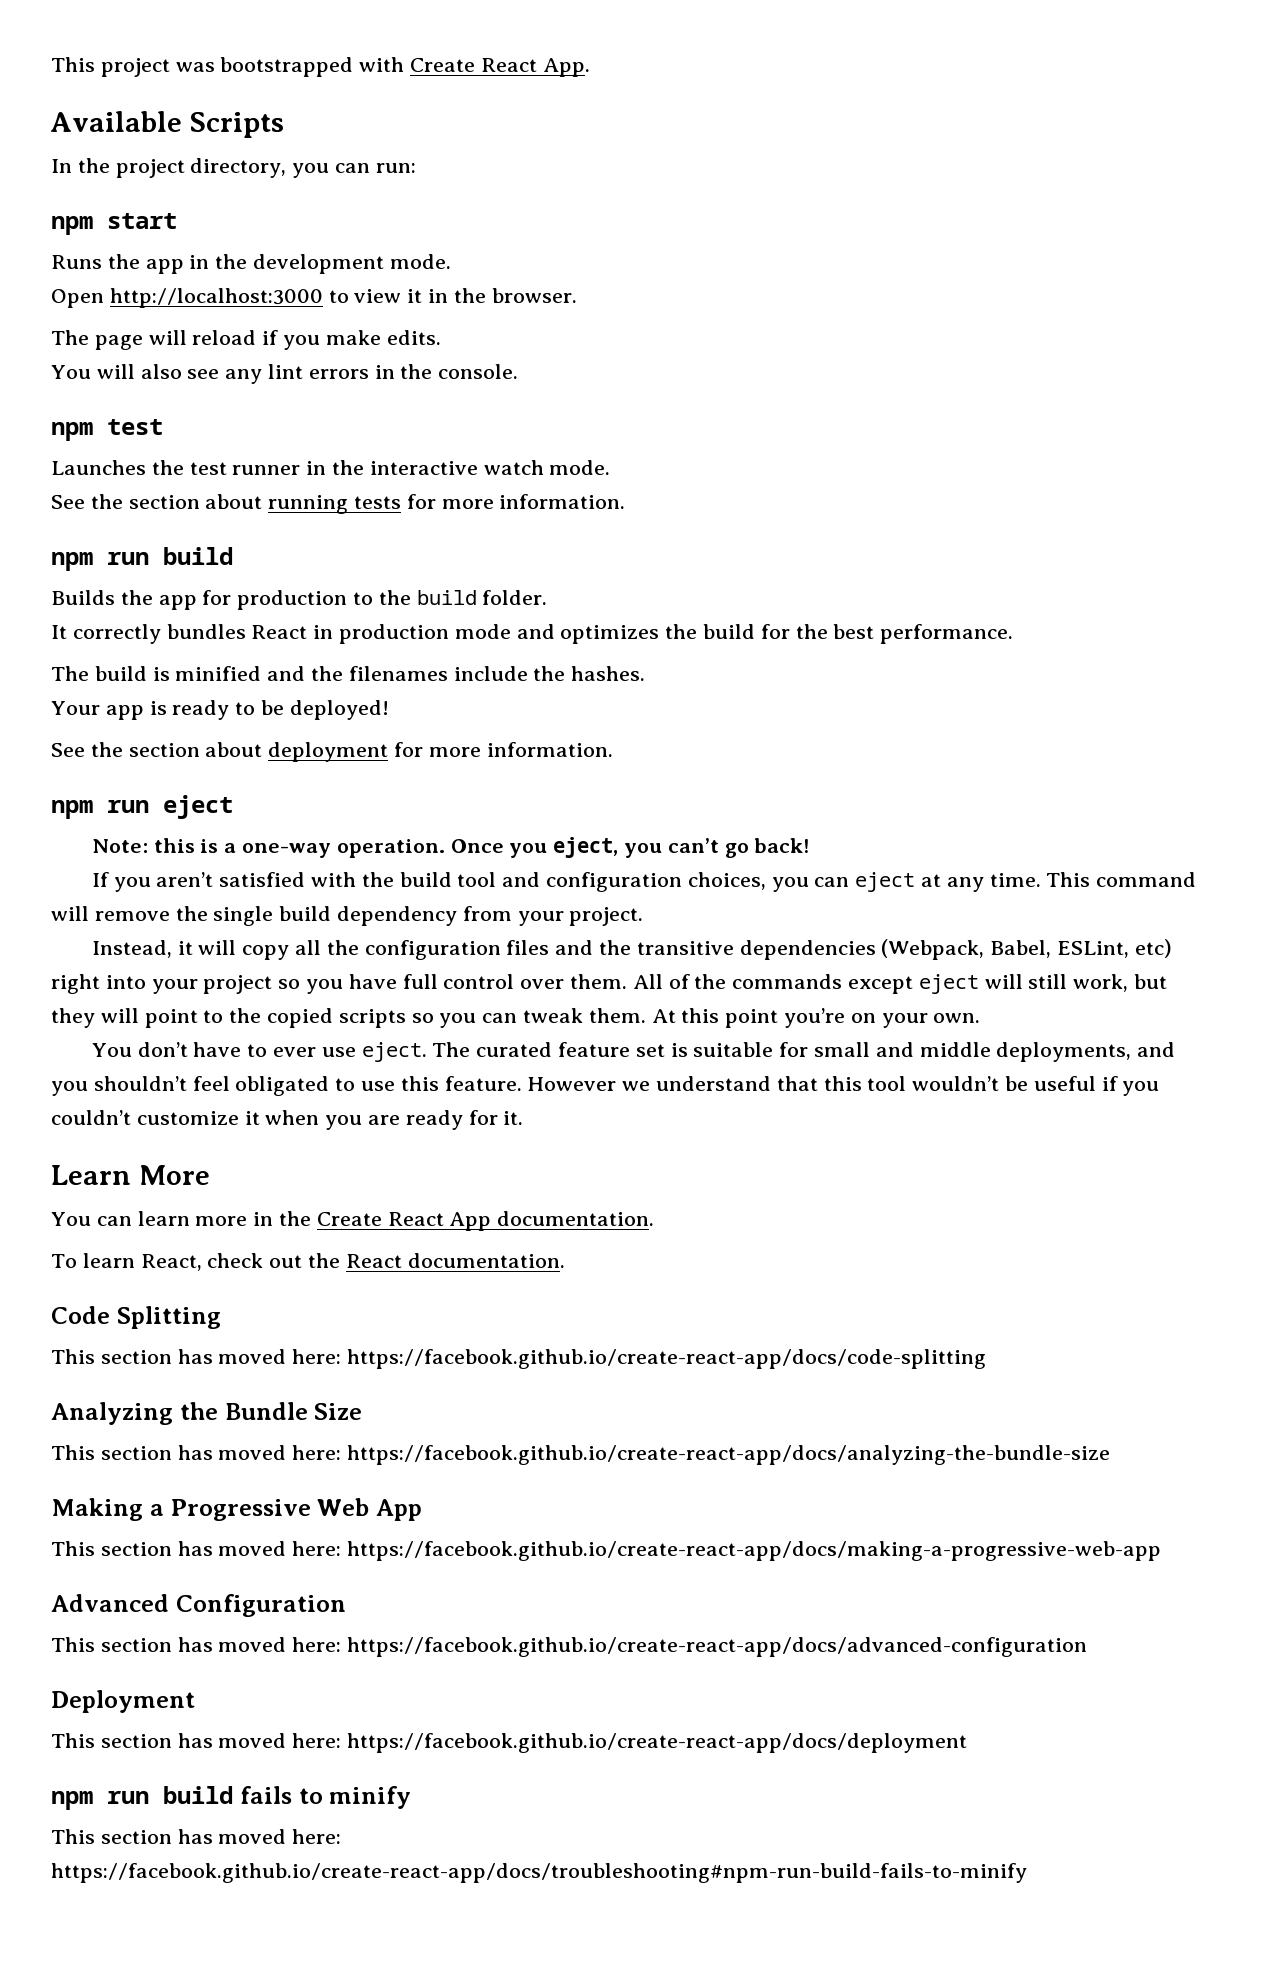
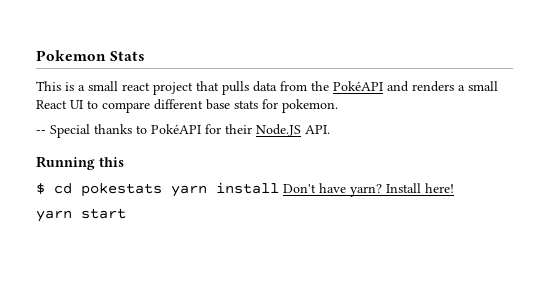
- This project was bootstrapped with Create React App.
- Available Scripts
- In the project directory, you can run:
- npm start
- Runs the app in the development mode.
- Open http://localhost:3000 to view it in the browser.
- The page will reload if you make edits.
- You will also see any lint errors in the console.
- npm test
- Launches the test runner in the interactive watch mode.
- See the section about running tests for more information.
- npm run build
- Builds the app for production to the build folder.
- It correctly bundles React in production mode and optimizes the build for the best performance.
- The build is minified and the filenames include the hashes.
- Your app is ready to be deployed!
- See the section about deployment for more information.
- npm run eject
- Note: this is a one-way operation. Once you eject, you can’t go back!
- If you aren’t satisfied with the build tool and configuration choices, you can eject at any time. This command will remove the single build dependency from your project.
- Instead, it will copy all the configuration files and the transitive dependencies (Webpack, Babel, ESLint, etc) right into your project so you have full control over them. All of the commands except eject will still work, but they will point to the copied scripts so you can tweak them. At this point you’re on your own.
- You don’t have to ever use eject. The curated feature set is suitable for small and middle deployments, and you shouldn’t feel obligated to use this feature. However we understand that this tool wouldn’t be useful if you couldn’t customize it when you are ready for it.
- Learn More
- You can learn more in the Create React App documentation.
- To learn React, check out the React documentation.
- Code Splitting
- This section has moved here: https://facebook.github.io/create-react-app/docs/code-splitting
- Analyzing the Bundle Size
- This section has moved here: https://facebook.github.io/create-react-app/docs/analyzing-the-bundle-size
- Making a Progressive Web App
- This section has moved here: https://facebook.github.io/create-react-app/docs/making-a-progressive-web-app
- Advanced Configuration
- This section has moved here: https://facebook.github.io/create-react-app/docs/advanced-configuration
- Deployment
- This section has moved here: https://facebook.github.io/create-react-app/docs/deployment
- npm run build fails to minify
- This section has moved here: https://facebook.github.io/create-react-app/docs/troubleshooting#npm-run-build-fails-to-minify
+ Pokemon Stats
+ This is a small react project that pulls data from the PokéAPI and renders a small React UI to compare different base stats for pokemon.
+ -- Special thanks to PokéAPI for their Node.JS API.
+ Running this
+ $ cd pokestats yarn install Don't have yarn? Install here!
+ yarn start

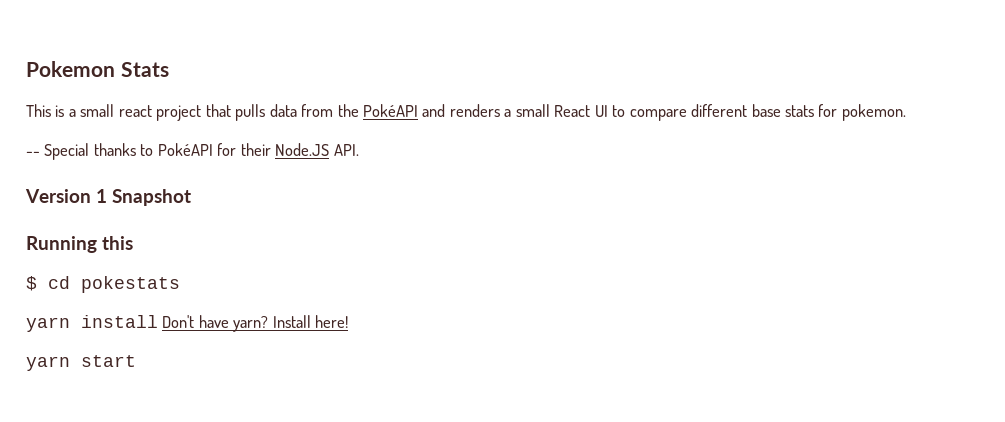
+ Version 1 Snapshot
- $ cd pokestats yarn install Don't have yarn?
+ $ cd pokestats
+ yarn install Don't have yarn?

